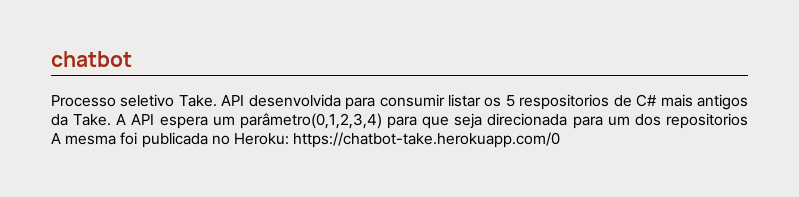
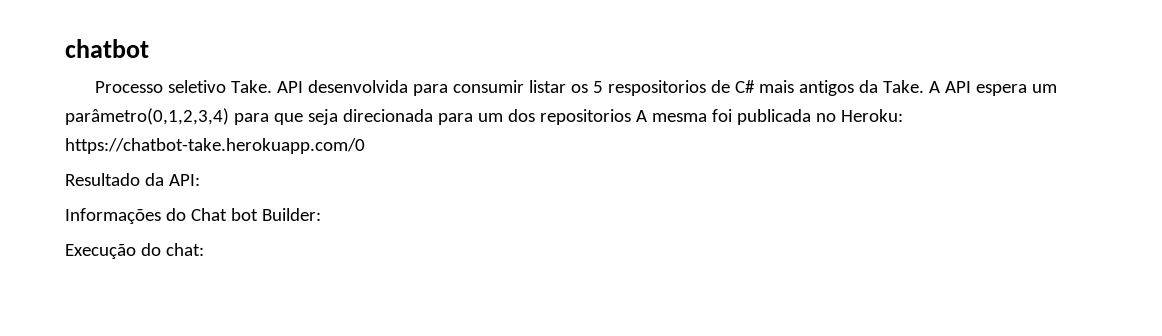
+ Resultado da API:
+ Informações do Chat bot Builder:
+ Execução do chat:

